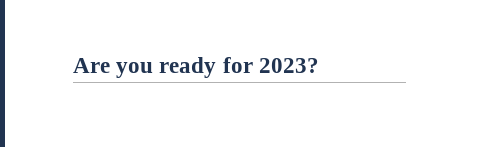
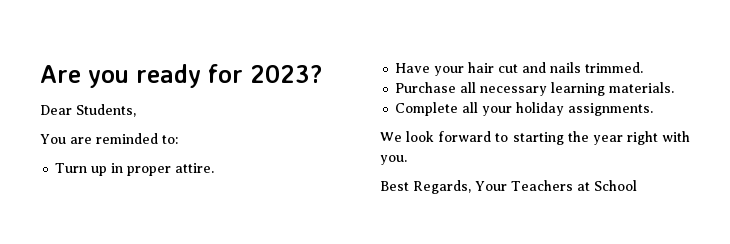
+ Dear Students,
+ You are reminded to:
+ Turn up in proper attire.
+ Have your hair cut and nails trimmed.
+ Purchase all necessary learning materials.
+ Complete all your holiday assignments.
+ We look forward to starting the year right with you.
+ Best Regards, Your Teachers at School

